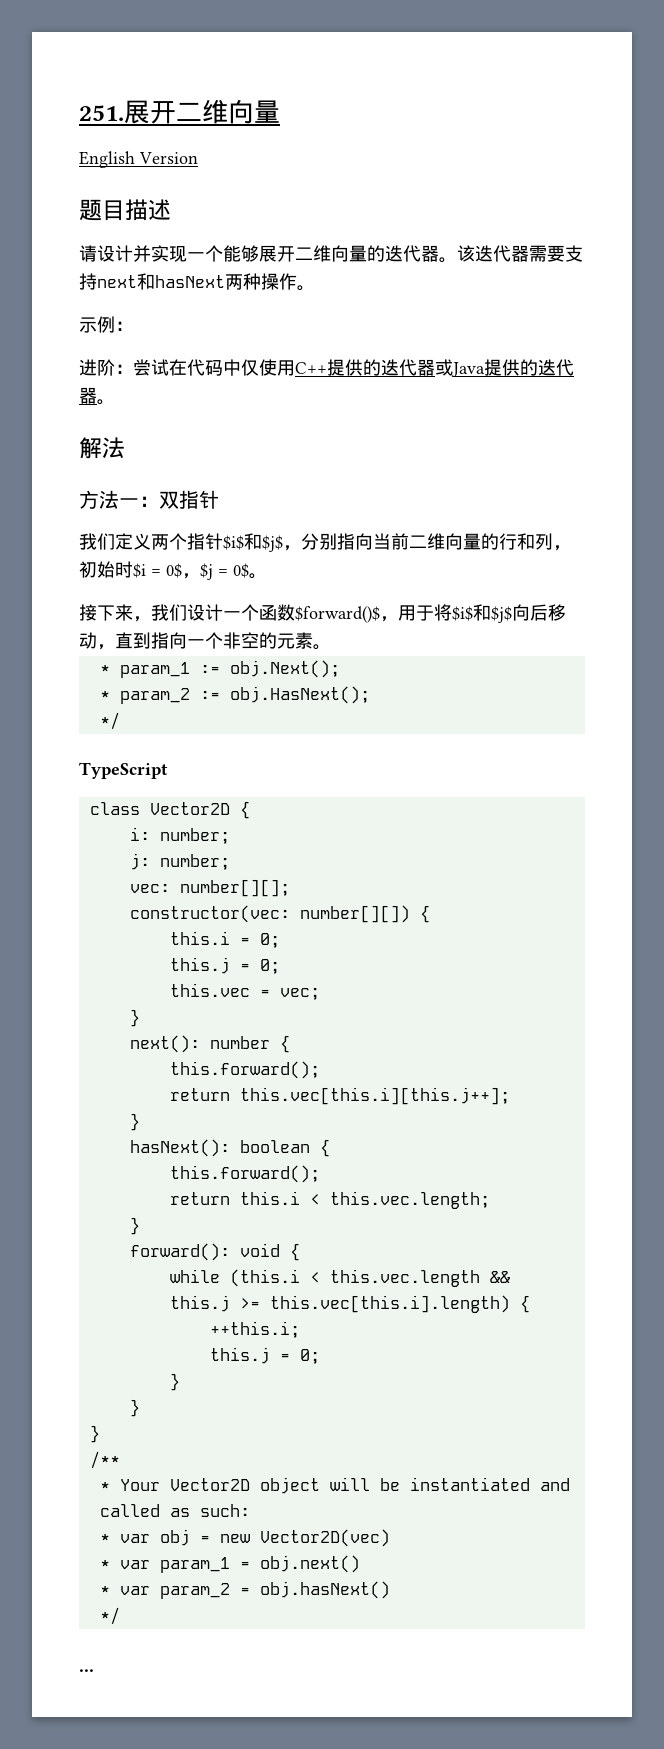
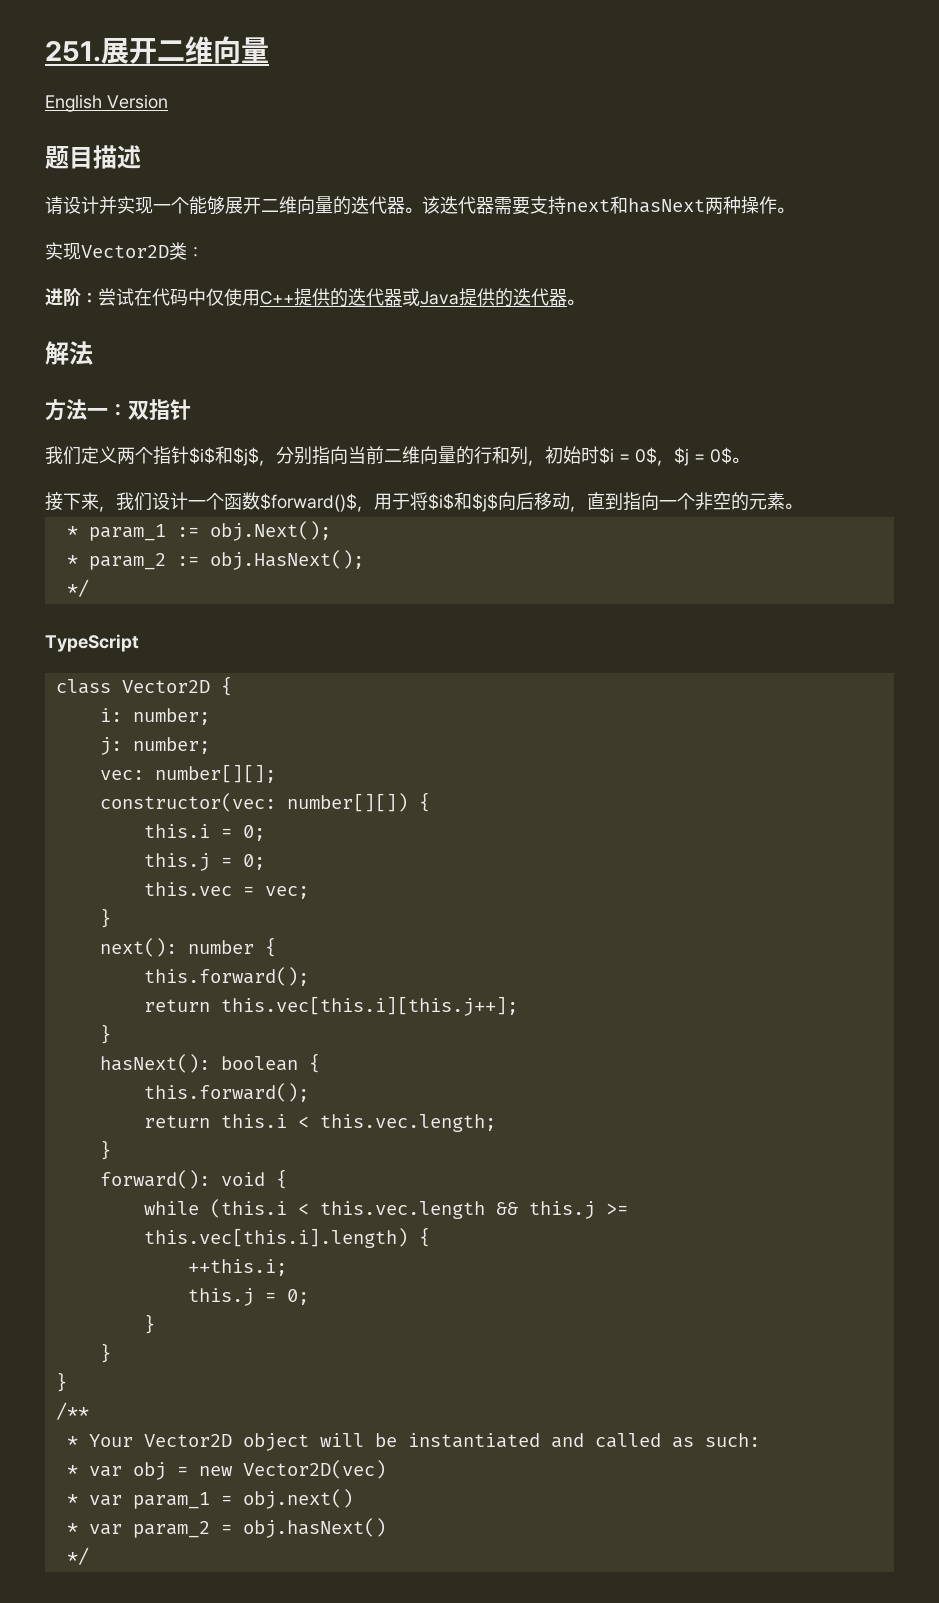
- 示例：
+ 实现Vector2D类：
- ...

